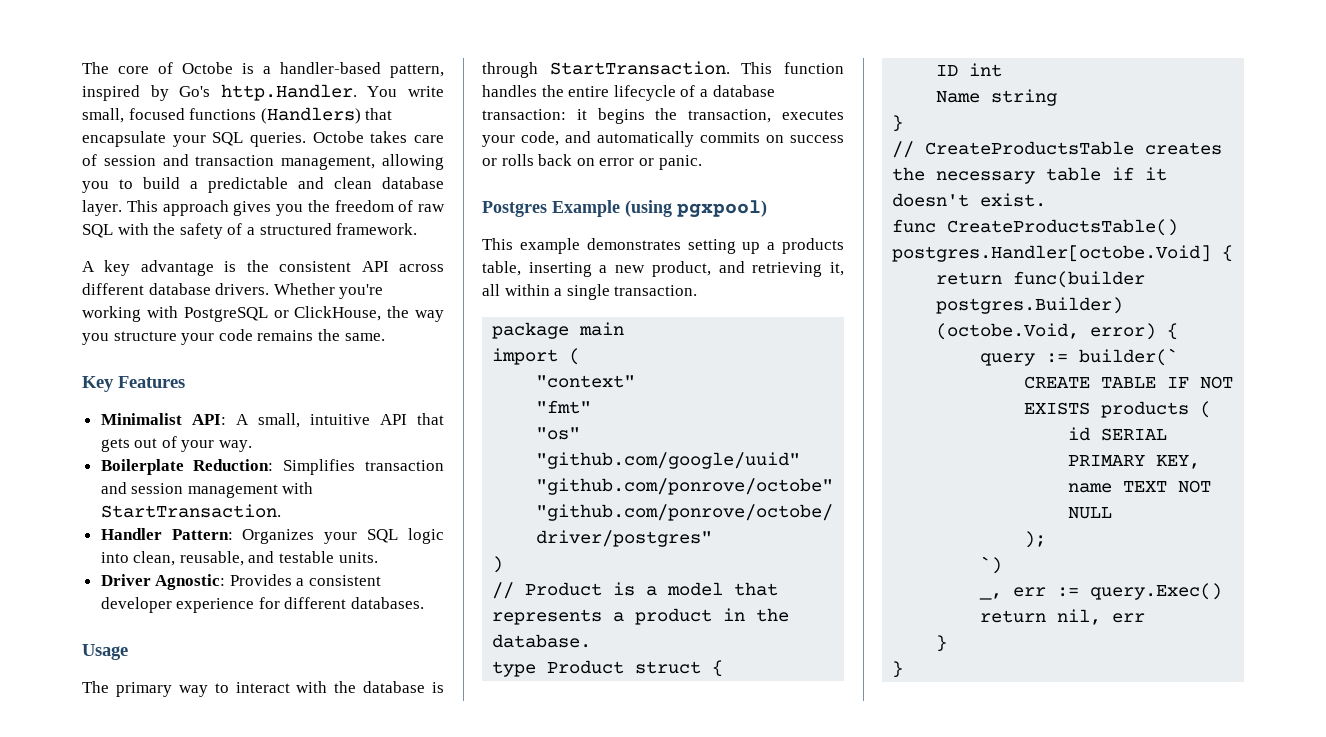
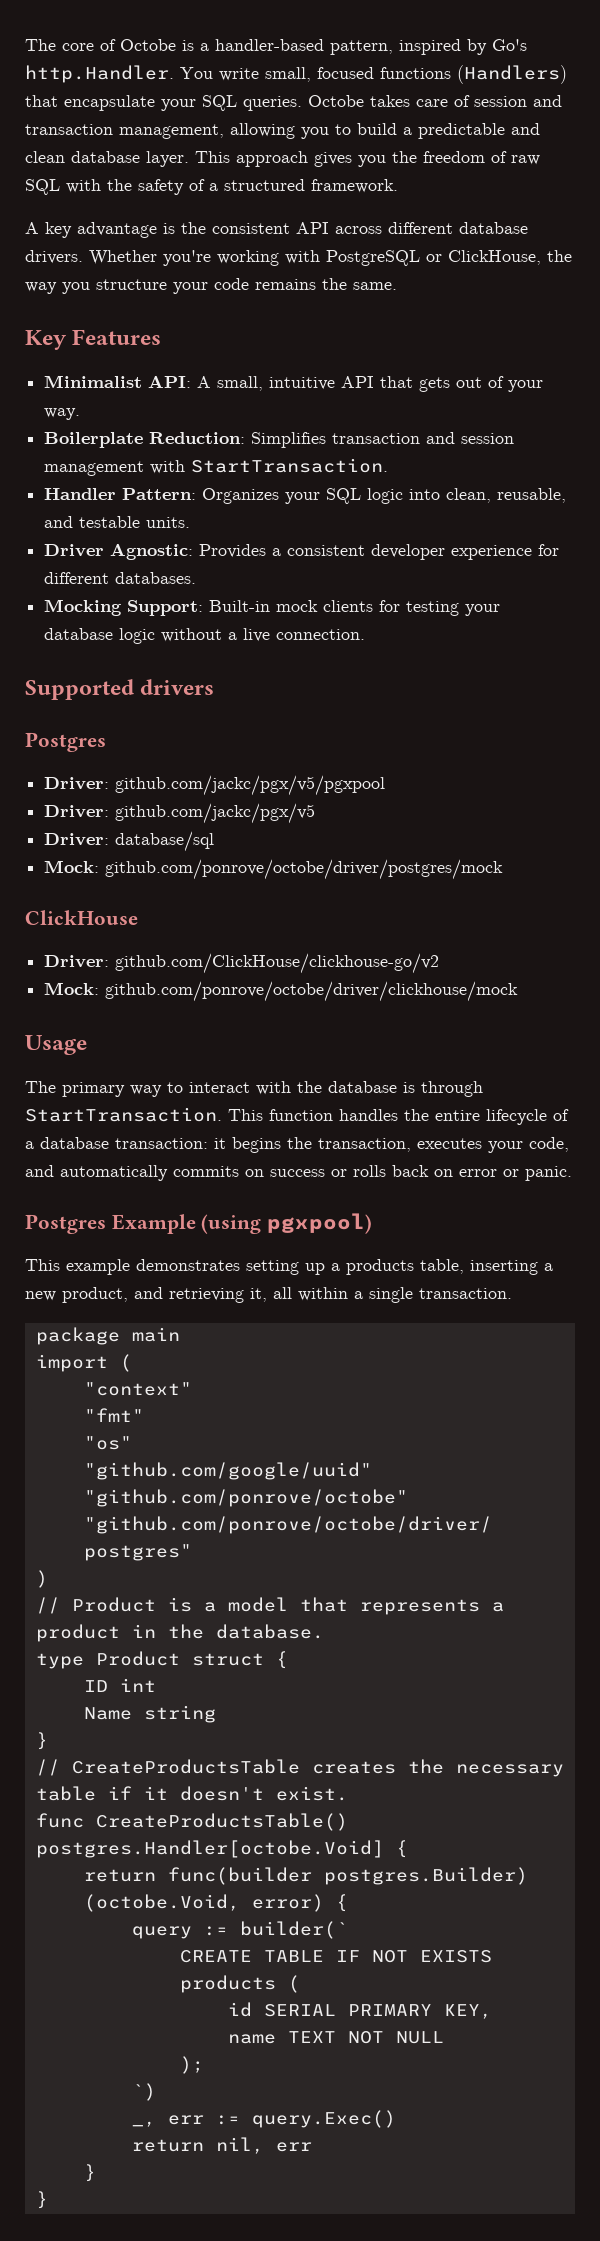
+ Mocking Support: Built-in mock clients for testing your database logic without a live connection.
+ Supported drivers
+ Postgres
+ Driver: github.com/jackc/pgx/v5/pgxpool
+ Driver: github.com/jackc/pgx/v5
+ Driver: database/sql
+ Mock: github.com/ponrove/octobe/driver/postgres/mock
+ ClickHouse
+ Driver: github.com/ClickHouse/clickhouse-go/v2
+ Mock: github.com/ponrove/octobe/driver/clickhouse/mock

